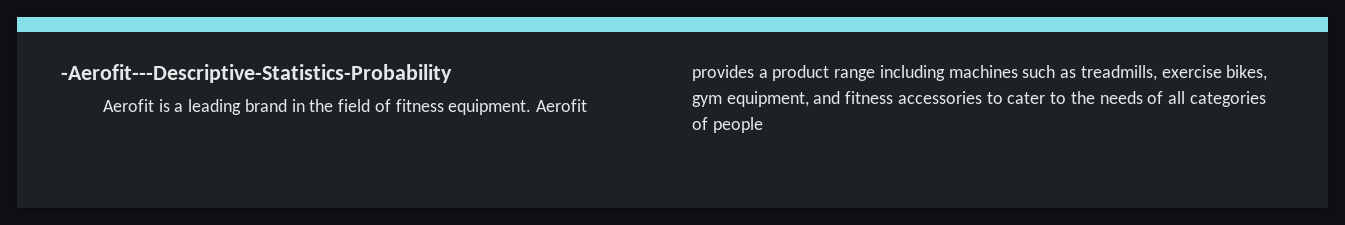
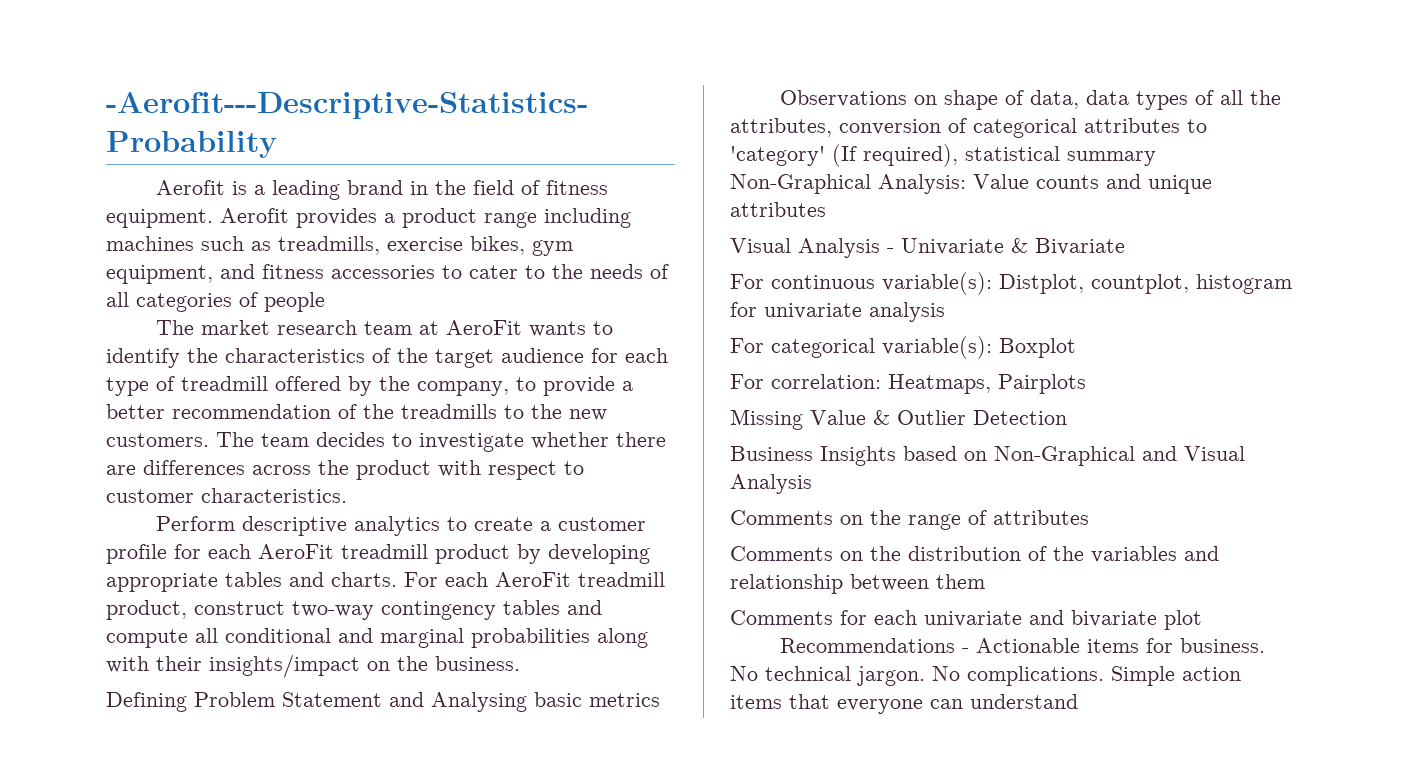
+ The market research team at AeroFit wants to identify the characteristics of the target audience for each type of treadmill offered by the company, to provide a better recommendation of the treadmills to the new customers. The team decides to investigate whether there are differences across the product with respect to customer characteristics.
+ Perform descriptive analytics to create a customer profile for each AeroFit treadmill product by developing appropriate tables and charts. For each AeroFit treadmill product, construct two-way contingency tables and compute all conditional and marginal probabilities along with their insights/impact on the business.
+ Defining Problem Statement and Analysing basic metrics
+ Observations on shape of data, data types of all the attributes, conversion of categorical attributes to 'category' (If required), statistical summary Non-Graphical Analysis: Value counts and unique attributes
+ Visual Analysis - Univariate & Bivariate
+ For continuous variable(s): Distplot, countplot, histogram for univariate analysis
+ For categorical variable(s): Boxplot
+ For correlation: Heatmaps, Pairplots
+ Missing Value & Outlier Detection
+ Business Insights based on Non-Graphical and Visual Analysis
+ Comments on the range of attributes
+ Comments on the distribution of the variables and relationship between them
+ Comments for each univariate and bivariate plot
+ Recommendations - Actionable items for business. No technical jargon. No complications. Simple action items that everyone can understand

